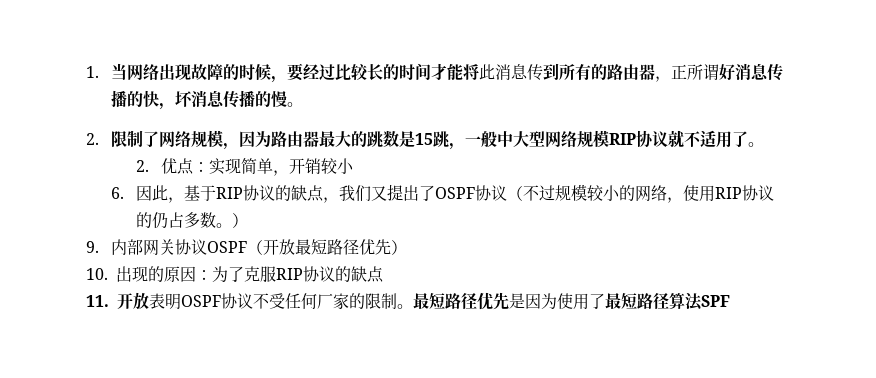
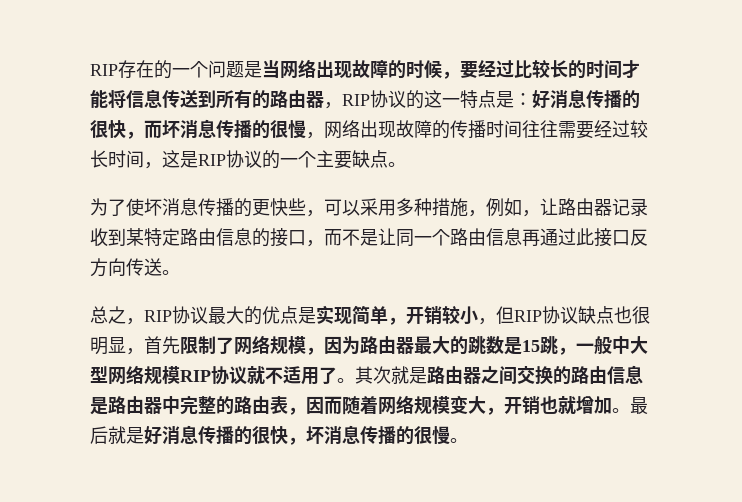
- 1.当网络出现故障的时候，要经过比较长的时间才能将此消息传到所有的路由器，正所谓好消息传播的快，坏消息传播的慢。
- 2.限制了网络规模，因为路由器最大的跳数是15跳，一般中大型网络规模RIP协议就不适用了。
- 2.优点：实现简单，开销较小
- 6.因此，基于RIP协议的缺点，我们又提出了OSPF协议（不过规模较小的网络，使用RIP协议的仍占多数。）
- 9.内部网关协议OSPF（开放最短路径优先）
- 10.出现的原因：为了克服RIP协议的缺点
- 11.开放表明OSPF协议不受任何厂家的限制。最短路径优先是因为使用了最短路径算法SPF
+ RIP存在的一个问题是当网络出现故障的时候，要经过比较长的时间才能将信息传送到所有的路由器，RIP协议的这一特点是：好消息传播的很快，而坏消息传播的很慢，网络出现故障的传播时间往往需要经过较长时间，这是RIP协议的一个主要缺点。
+ 为了使坏消息传播的更快些，可以采用多种措施，例如，让路由器记录收到某特定路由信息的接口，而不是让同一个路由信息再通过此接口反方向传送。
+ 总之，RIP协议最大的优点是实现简单，开销较小，但RIP协议缺点也很明显，首先限制了网络规模，因为路由器最大的跳数是15跳，一般中大型网络规模RIP协议就不适用了。其次就是路由器之间交换的路由信息是路由器中完整的路由表，因而随着网络规模变大，开销也就增加。最后就是好消息传播的很快，坏消息传播的很慢。

